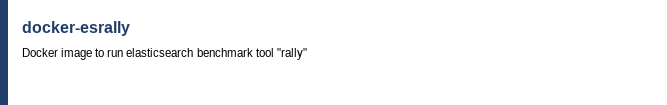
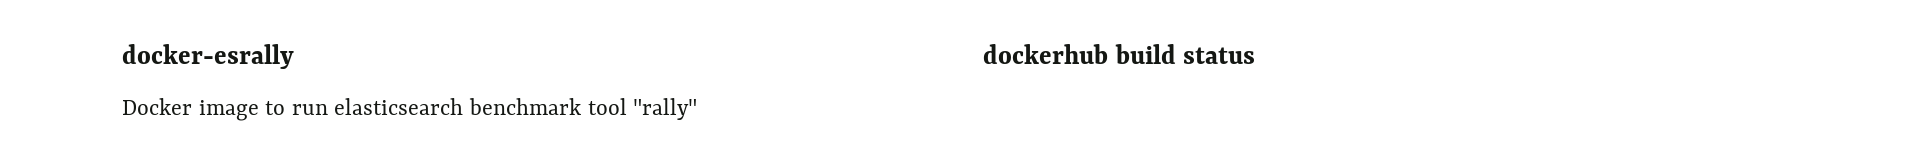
+ dockerhub build status

